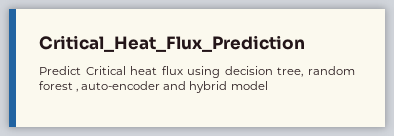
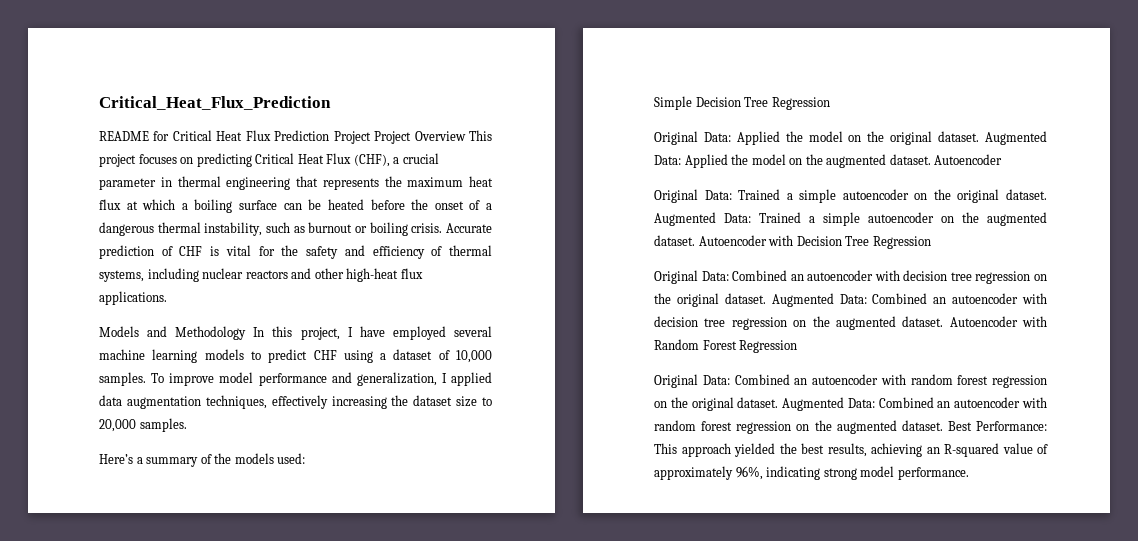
- Predict Critical heat flux using decision tree, random forest , auto-encoder and hybrid model
+ README for Critical Heat Flux Prediction Project Project Overview This project focuses on predicting Critical Heat Flux (CHF), a crucial parameter in thermal engineering that represents the maximum heat flux at which a boiling surface can be heated before the onset of a dangerous thermal instability, such as burnout or boiling crisis. Accurate prediction of CHF is vital for the safety and efficiency of thermal systems, including nuclear reactors and other high-heat flux applications.
+ Models and Methodology In this project, I have employed several machine learning models to predict CHF using a dataset of 10,000 samples. To improve model performance and generalization, I applied data augmentation techniques, effectively increasing the dataset size to 20,000 samples.
+ Here’s a summary of the models used:
+ Simple Decision Tree Regression
+ Original Data: Applied the model on the original dataset. Augmented Data: Applied the model on the augmented dataset. Autoencoder
+ Original Data: Trained a simple autoencoder on the original dataset. Augmented Data: Trained a simple autoencoder on the augmented dataset. Autoencoder with Decision Tree Regression
+ Original Data: Combined an autoencoder with decision tree regression on the original dataset. Augmented Data: Combined an autoencoder with decision tree regression on the augmented dataset. Autoencoder with Random Forest Regression
+ Original Data: Combined an autoencoder with random forest regression on the original dataset. Augmented Data: Combined an autoencoder with random forest regression on the augmented dataset. Best Performance: This approach yielded the best results, achieving an R-squared value of approximately 96%, indicating strong model performance.

